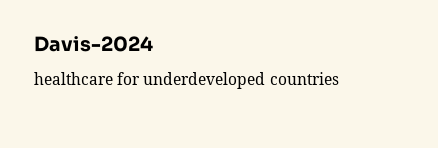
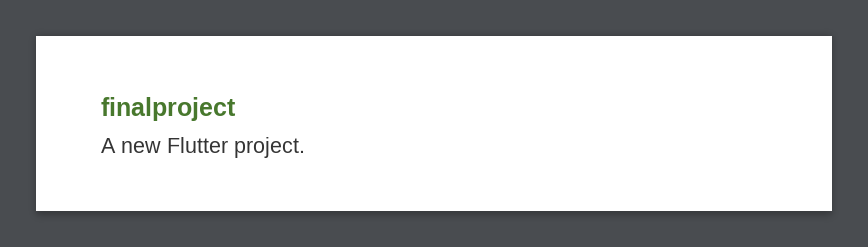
- Davis-2024
- healthcare for underdeveloped countries
+ finalproject
+ A new Flutter project.

